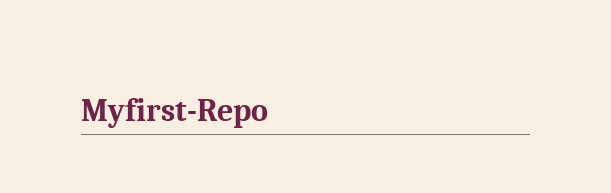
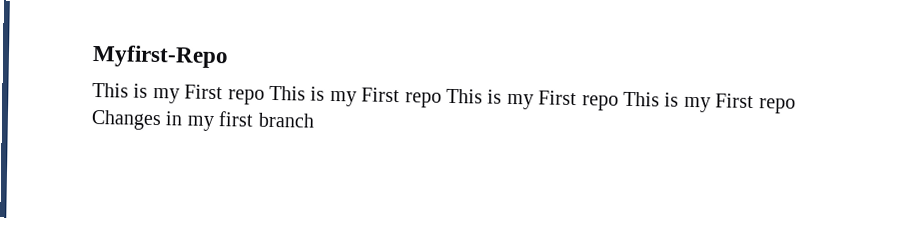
+ This is my First repo This is my First repo This is my First repo This is my First repo Changes in my first branch

